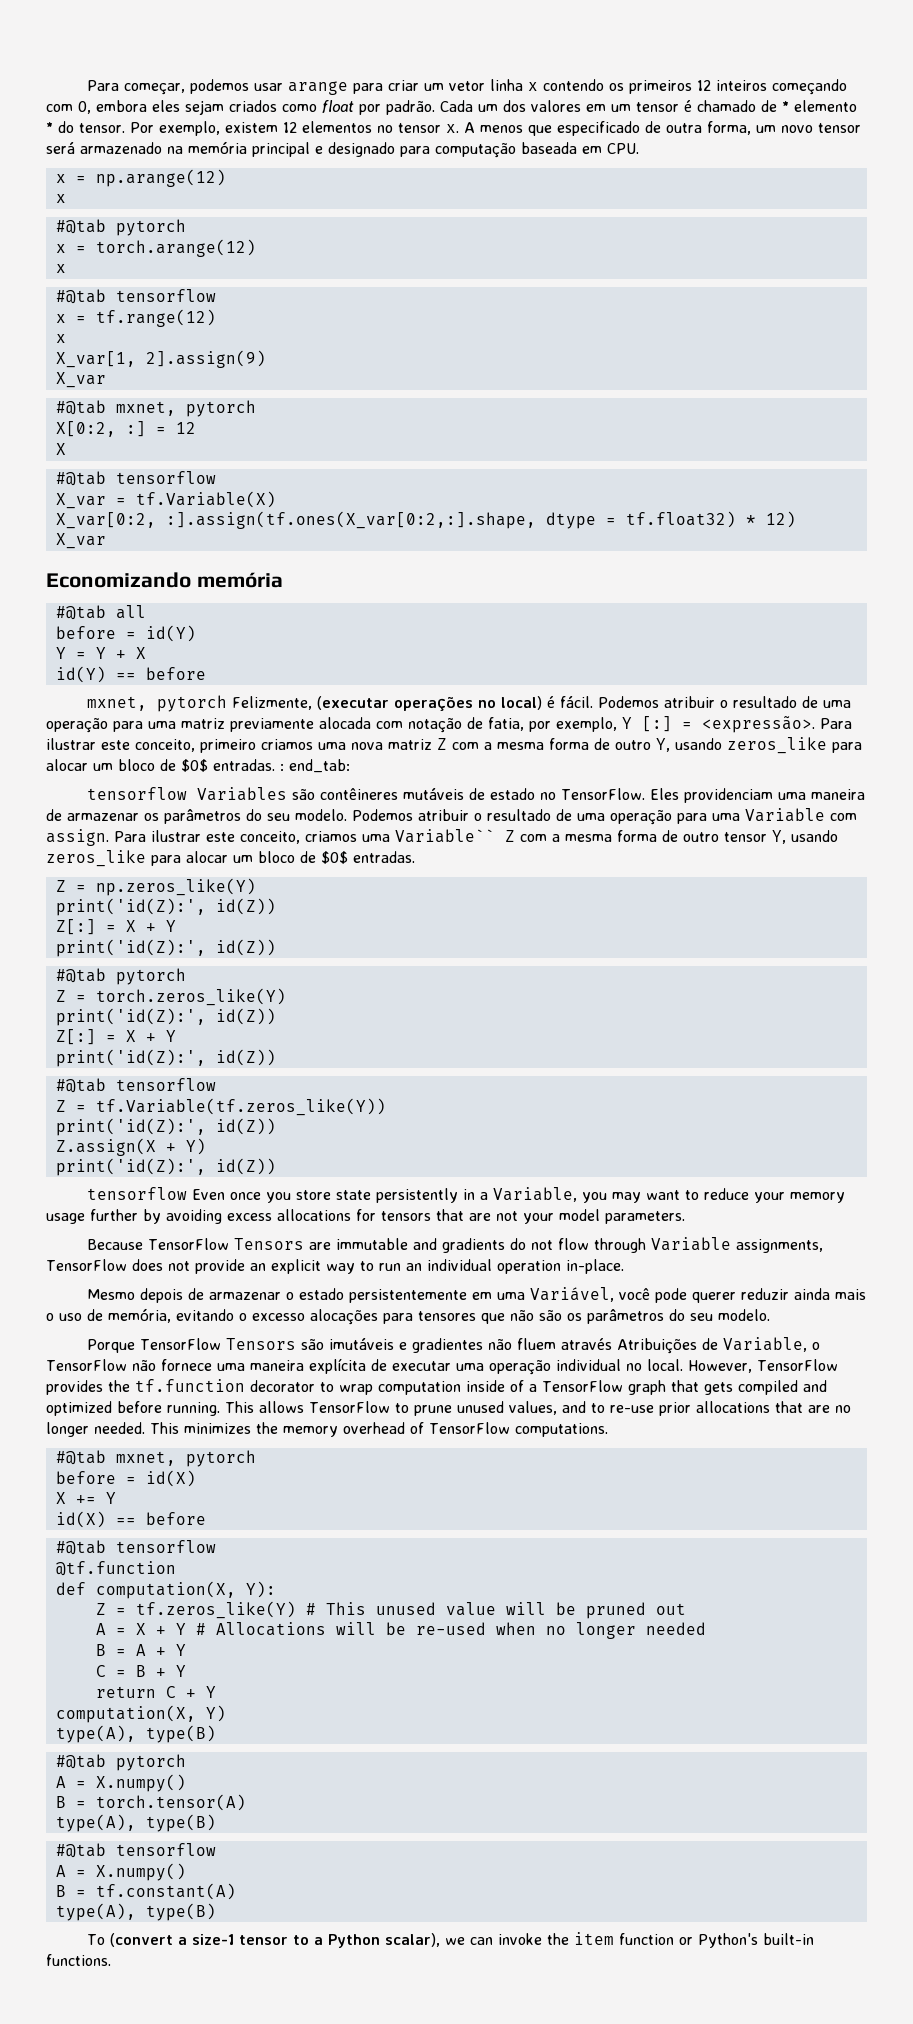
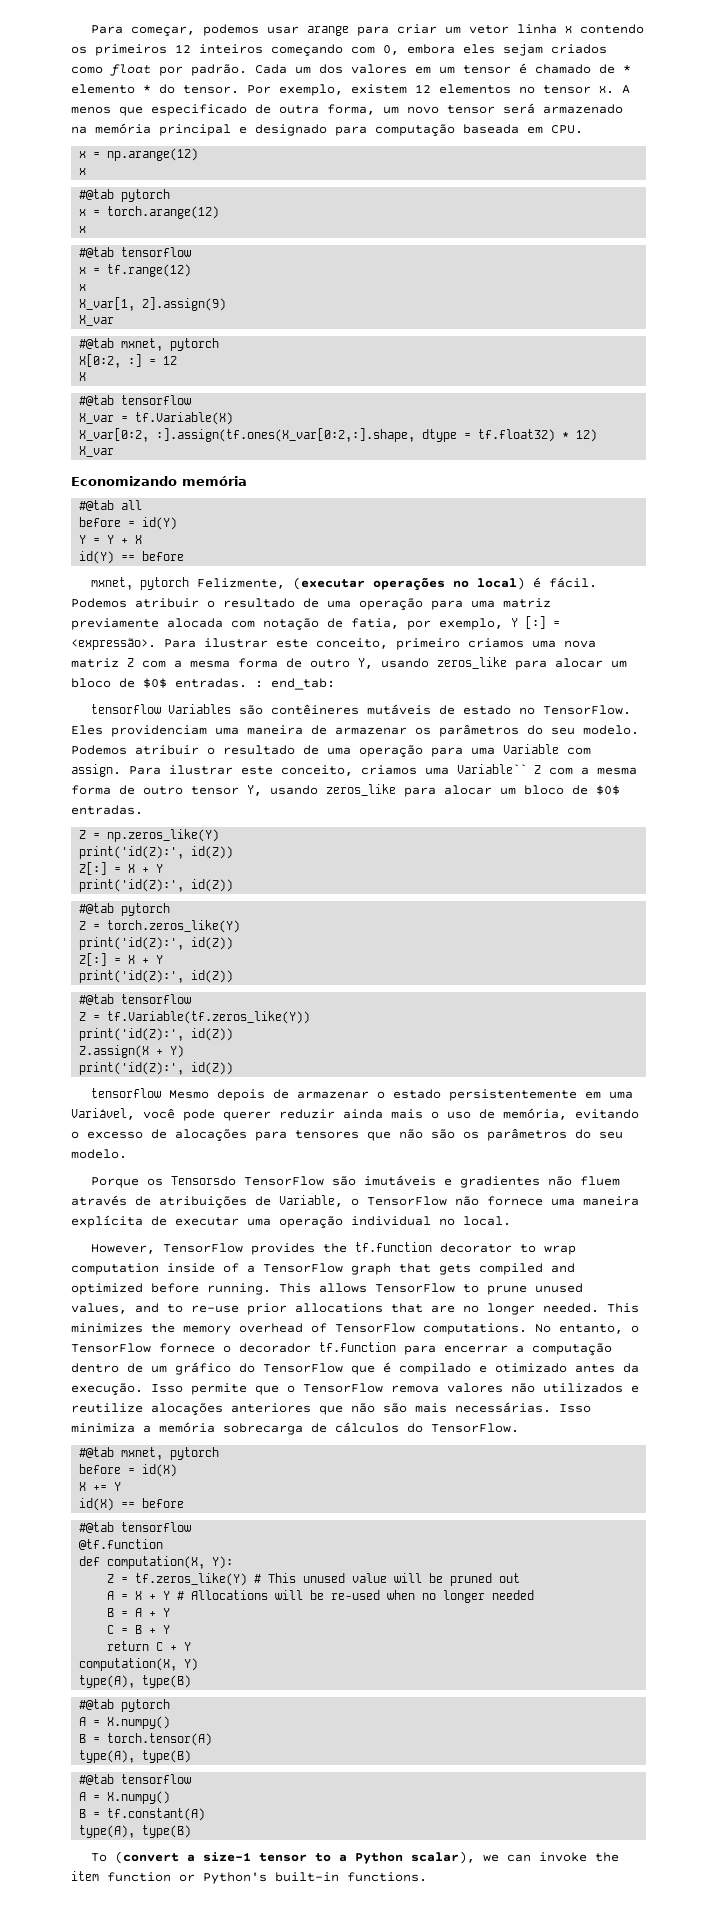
- tensorflow Even once you store state persistently in a Variable, you may want to reduce your memory usage further by avoiding excess allocations for tensors that are not your model parameters.
- Because TensorFlow Tensors are immutable and gradients do not flow through Variable assignments, TensorFlow does not provide an explicit way to run an individual operation in-place.
- Mesmo depois de armazenar o estado persistentemente em uma Variável, você pode querer reduzir ainda mais o uso de memória, evitando o excesso alocações para tensores que não são os parâmetros do seu modelo.
+ tensorflow Mesmo depois de armazenar o estado persistentemente em uma Variável, você pode querer reduzir ainda mais o uso de memória, evitando o excesso de alocações para tensores que não são os parâmetros do seu modelo.
- Porque TensorFlow Tensors são imutáveis e gradientes não fluem através Atribuições de Variable, o TensorFlow não fornece uma maneira explícita de executar uma operação individual no local. However, TensorFlow provides the tf.function decorator to wrap computation inside of a TensorFlow graph that gets compiled and optimized before running.
+ Porque os Tensorsdo TensorFlow são imutáveis e gradientes não fluem através de atribuições de Variable, o TensorFlow não fornece uma maneira explícita de executar uma operação individual no local.
+ However, TensorFlow provides the tf.function decorator to wrap computation inside of a TensorFlow graph that gets compiled and optimized before running.
+ No entanto, o TensorFlow fornece o decorador tf.function para encerrar a computação dentro de um gráfico do TensorFlow que é compilado e otimizado antes da execução. Isso permite que o TensorFlow remova valores não utilizados e reutilize alocações anteriores que não são mais necessárias. Isso minimiza a memória sobrecarga de cálculos do TensorFlow.

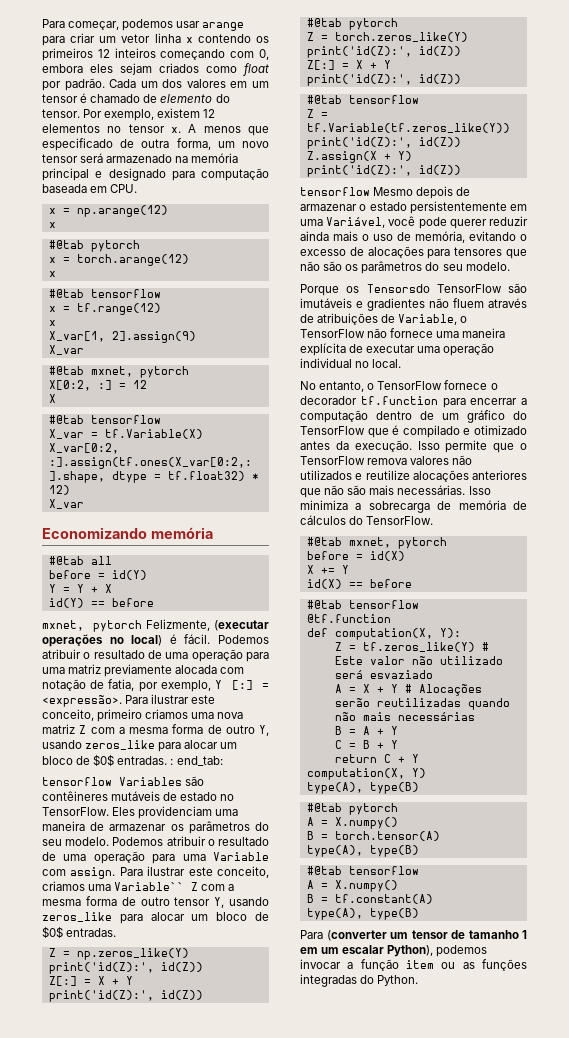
- Cada um dos valores em um tensor é chamado de * elemento * do tensor.
+ Cada um dos valores em um tensor é chamado de elemento do tensor.
- However, TensorFlow provides the tf.function decorator to wrap computation inside of a TensorFlow graph that gets compiled and optimized before running. This allows TensorFlow to prune unused values, and to re-use prior allocations that are no longer needed. This minimizes the memory overhead of TensorFlow computations.
- Isso minimiza a memória sobrecarga de cálculos do TensorFlow.
+ Isso minimiza a sobrecarga de memória de cálculos do TensorFlow.
- Z = tf.zeros_like(Y) # This unused value will be pruned out
+ Z = tf.zeros_like(Y) # Este valor não utilizado será esvaziado
- A = X + Y # Allocations will be re-used when no longer needed
+ A = X + Y # Alocações serão reutilizadas quando não mais necessárias
- To (convert a size-1 tensor to a Python scalar), we can invoke the item function or Python's built-in functions.
+ Para (converter um tensor de tamanho 1 em um escalar Python), podemos invocar a função item ou as funções integradas do Python.

